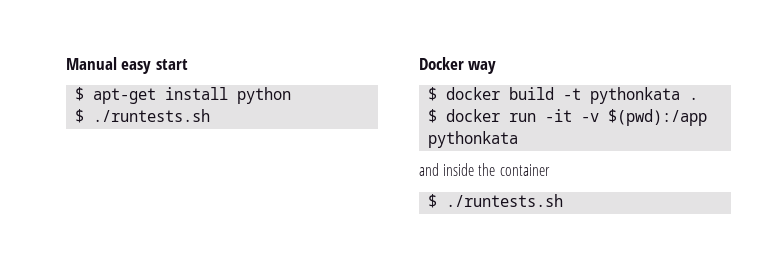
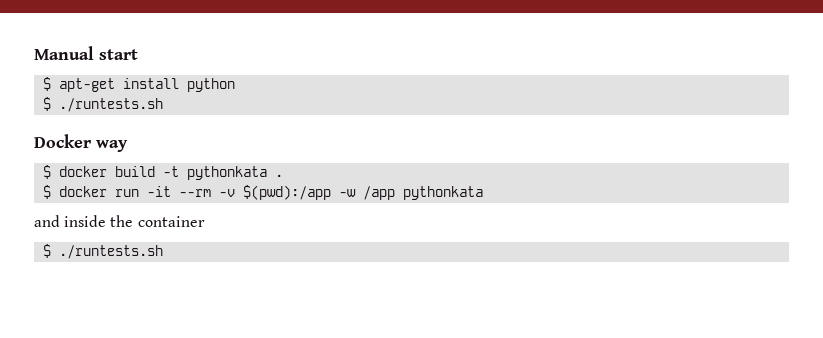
- Manual easy start
+ Manual start
- $ docker run -it -v $(pwd):/app pythonkata
+ $ docker run -it --rm -v $(pwd):/app -w /app pythonkata

